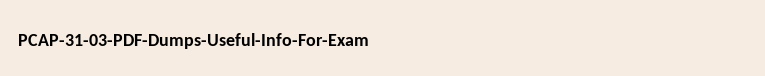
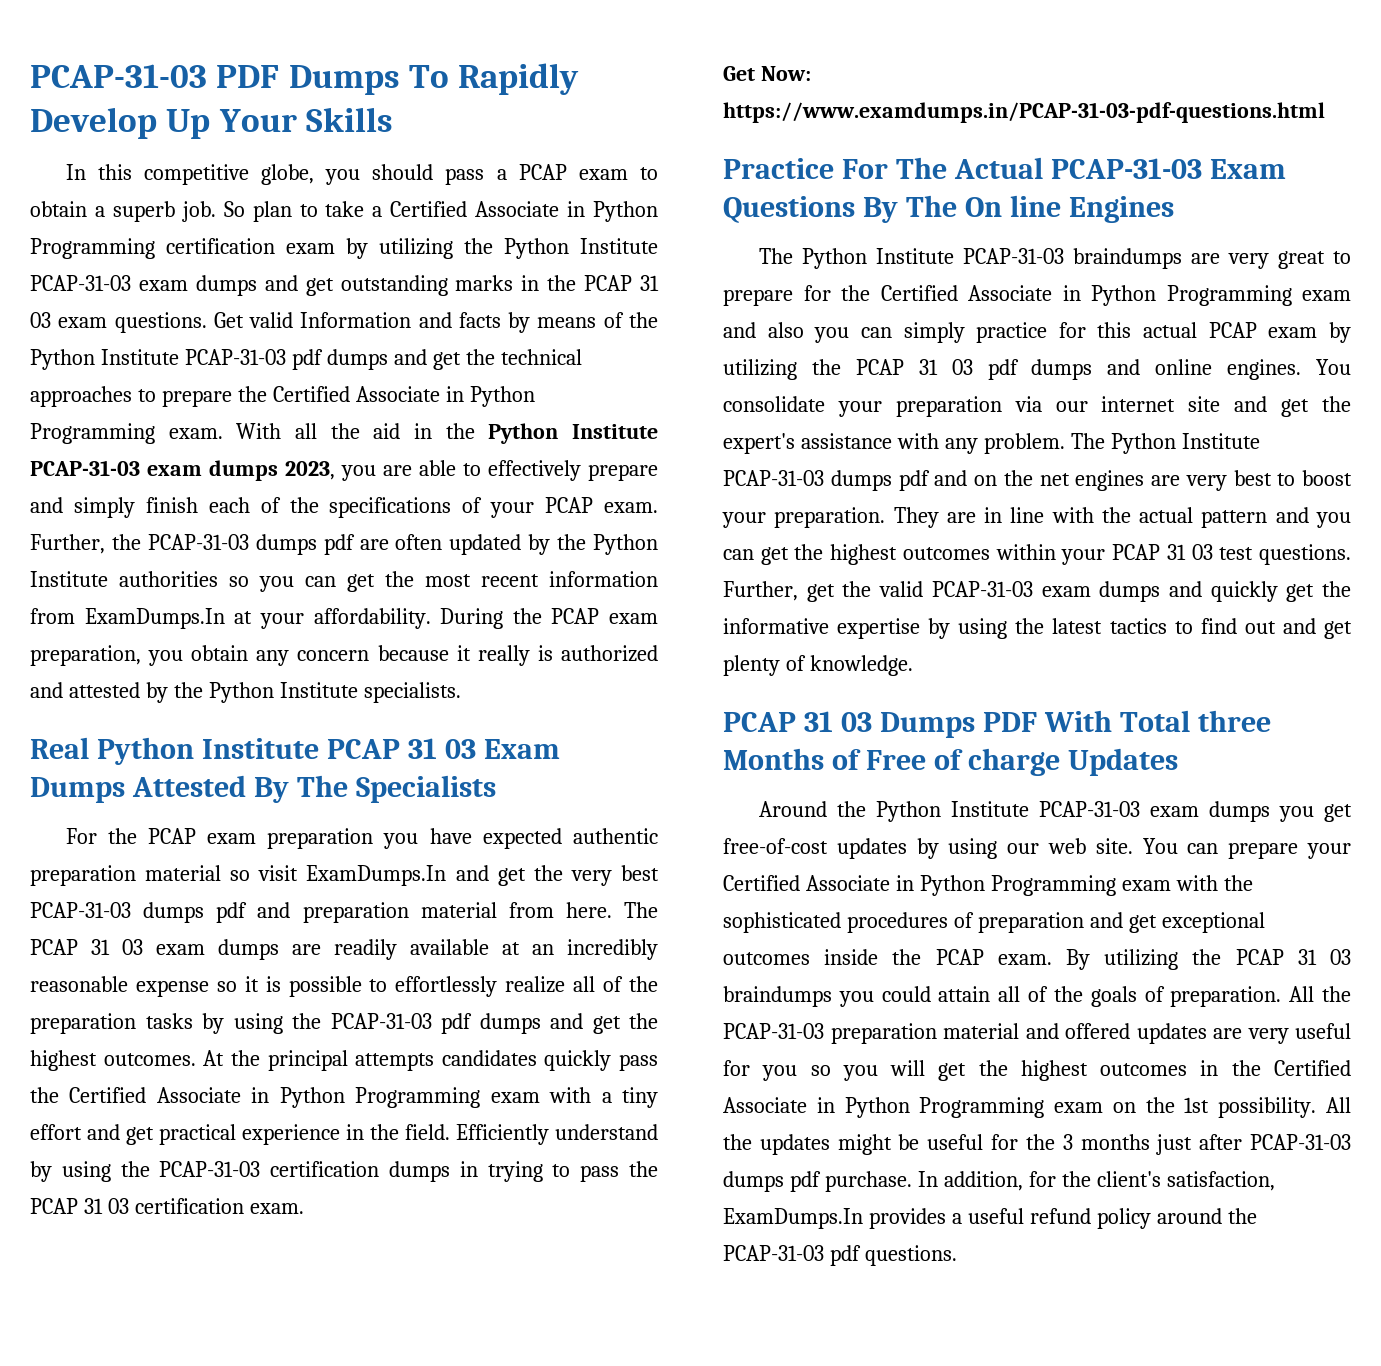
- PCAP-31-03-PDF-Dumps-Useful-Info-For-Exam
+ PCAP-31-03 PDF Dumps To Rapidly Develop Up Your Skills
+ In this competitive globe, you should pass a PCAP exam to obtain a superb job. So plan to take a Certified Associate in Python Programming certification exam by utilizing the Python Institute PCAP-31-03 exam dumps and get outstanding marks in the PCAP 31 03 exam questions. Get valid Information and facts by means of the Python Institute PCAP-31-03 pdf dumps and get the technical approaches to prepare the Certified Associate in Python Programming exam. With all the aid in the Python Institute PCAP-31-03 exam dumps 2023, you are able to effectively prepare and simply finish each of the specifications of your PCAP exam. Further, the PCAP-31-03 dumps pdf are often updated by the Python Institute authorities so you can get the most recent information from ExamDumps.In at your affordability. During the PCAP exam preparation, you obtain any concern because it really is authorized and attested by the Python Institute specialists.
+ Real Python Institute PCAP 31 03 Exam Dumps Attested By The Specialists
+ For the PCAP exam preparation you have expected authentic preparation material so visit ExamDumps.In and get the very best PCAP-31-03 dumps pdf and preparation material from here. The PCAP 31 03 exam dumps are readily available at an incredibly reasonable expense so it is possible to effortlessly realize all of the preparation tasks by using the PCAP-31-03 pdf dumps and get the highest outcomes. At the principal attempts candidates quickly pass the Certified Associate in Python Programming exam with a tiny effort and get practical experience in the field. Efficiently understand by using the PCAP-31-03 certification dumps in trying to pass the PCAP 31 03 certification exam.
+ Get Now: https://www.examdumps.in/PCAP-31-03-pdf-questions.html
+ Practice For The Actual PCAP-31-03 Exam Questions By The On line Engines
+ The Python Institute PCAP-31-03 braindumps are very great to prepare for the Certified Associate in Python Programming exam and also you can simply practice for this actual PCAP exam by utilizing the PCAP 31 03 pdf dumps and online engines. You consolidate your preparation via our internet site and get the expert's assistance with any problem. The Python Institute PCAP-31-03 dumps pdf and on the net engines are very best to boost your preparation. They are in line with the actual pattern and you can get the highest outcomes within your PCAP 31 03 test questions. Further, get the valid PCAP-31-03 exam dumps and quickly get the informative expertise by using the latest tactics to find out and get plenty of knowledge.
+ PCAP 31 03 Dumps PDF With Total three Months of Free of charge Updates
+ Around the Python Institute PCAP-31-03 exam dumps you get free-of-cost updates by using our web site. You can prepare your Certified Associate in Python Programming exam with the sophisticated procedures of preparation and get exceptional outcomes inside the PCAP exam. By utilizing the PCAP 31 03 braindumps you could attain all of the goals of preparation. All the PCAP-31-03 preparation material and offered updates are very useful for you so you will get the highest outcomes in the Certified Associate in Python Programming exam on the 1st possibility. All the updates might be useful for the 3 months just after PCAP-31-03 dumps pdf purchase. In addition, for the client's satisfaction, ExamDumps.In provides a useful refund policy around the PCAP-31-03 pdf questions.

